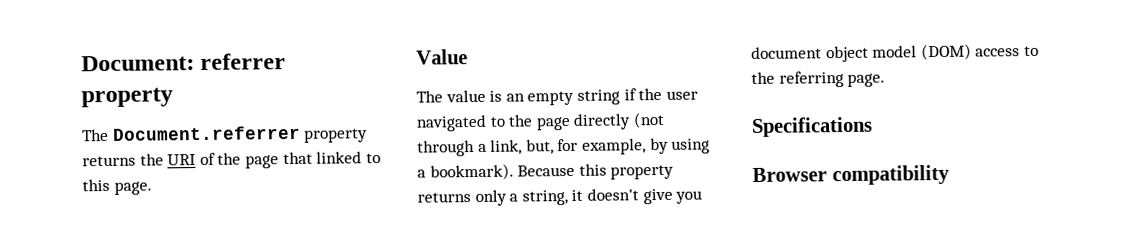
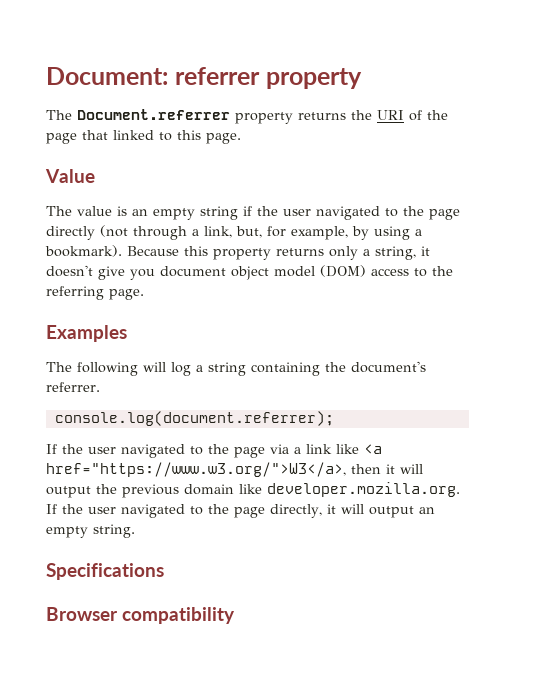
+ Examples
+ The following will log a string containing the document's referrer.
+ console.log(document.referrer);
+ If the user navigated to the page via a link like <a href="https://www.w3.org/">W3</a>, then it will output the previous domain like developer.mozilla.org. If the user navigated to the page directly, it will output an empty string.

